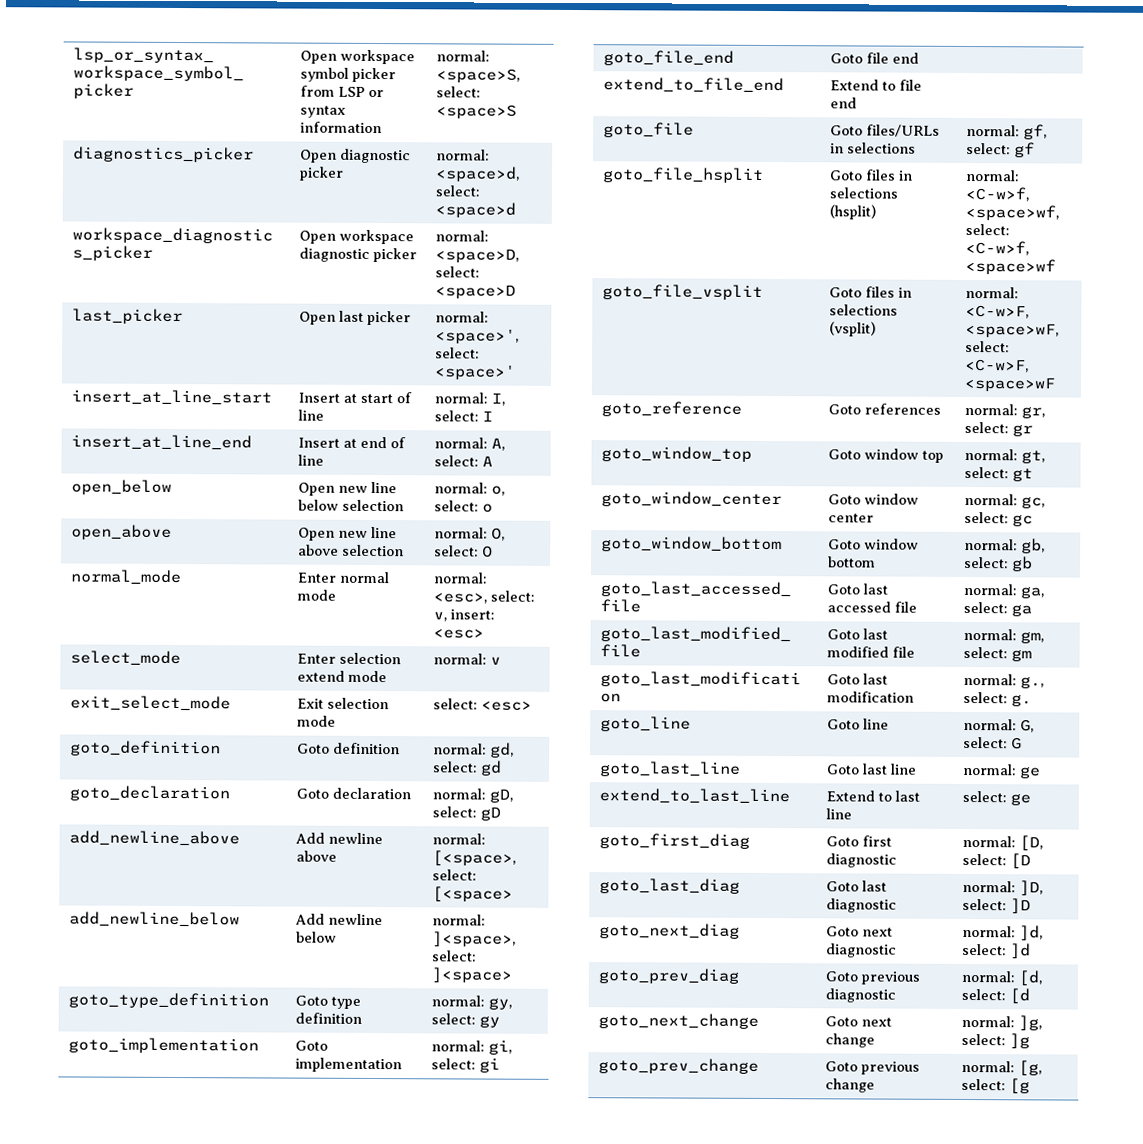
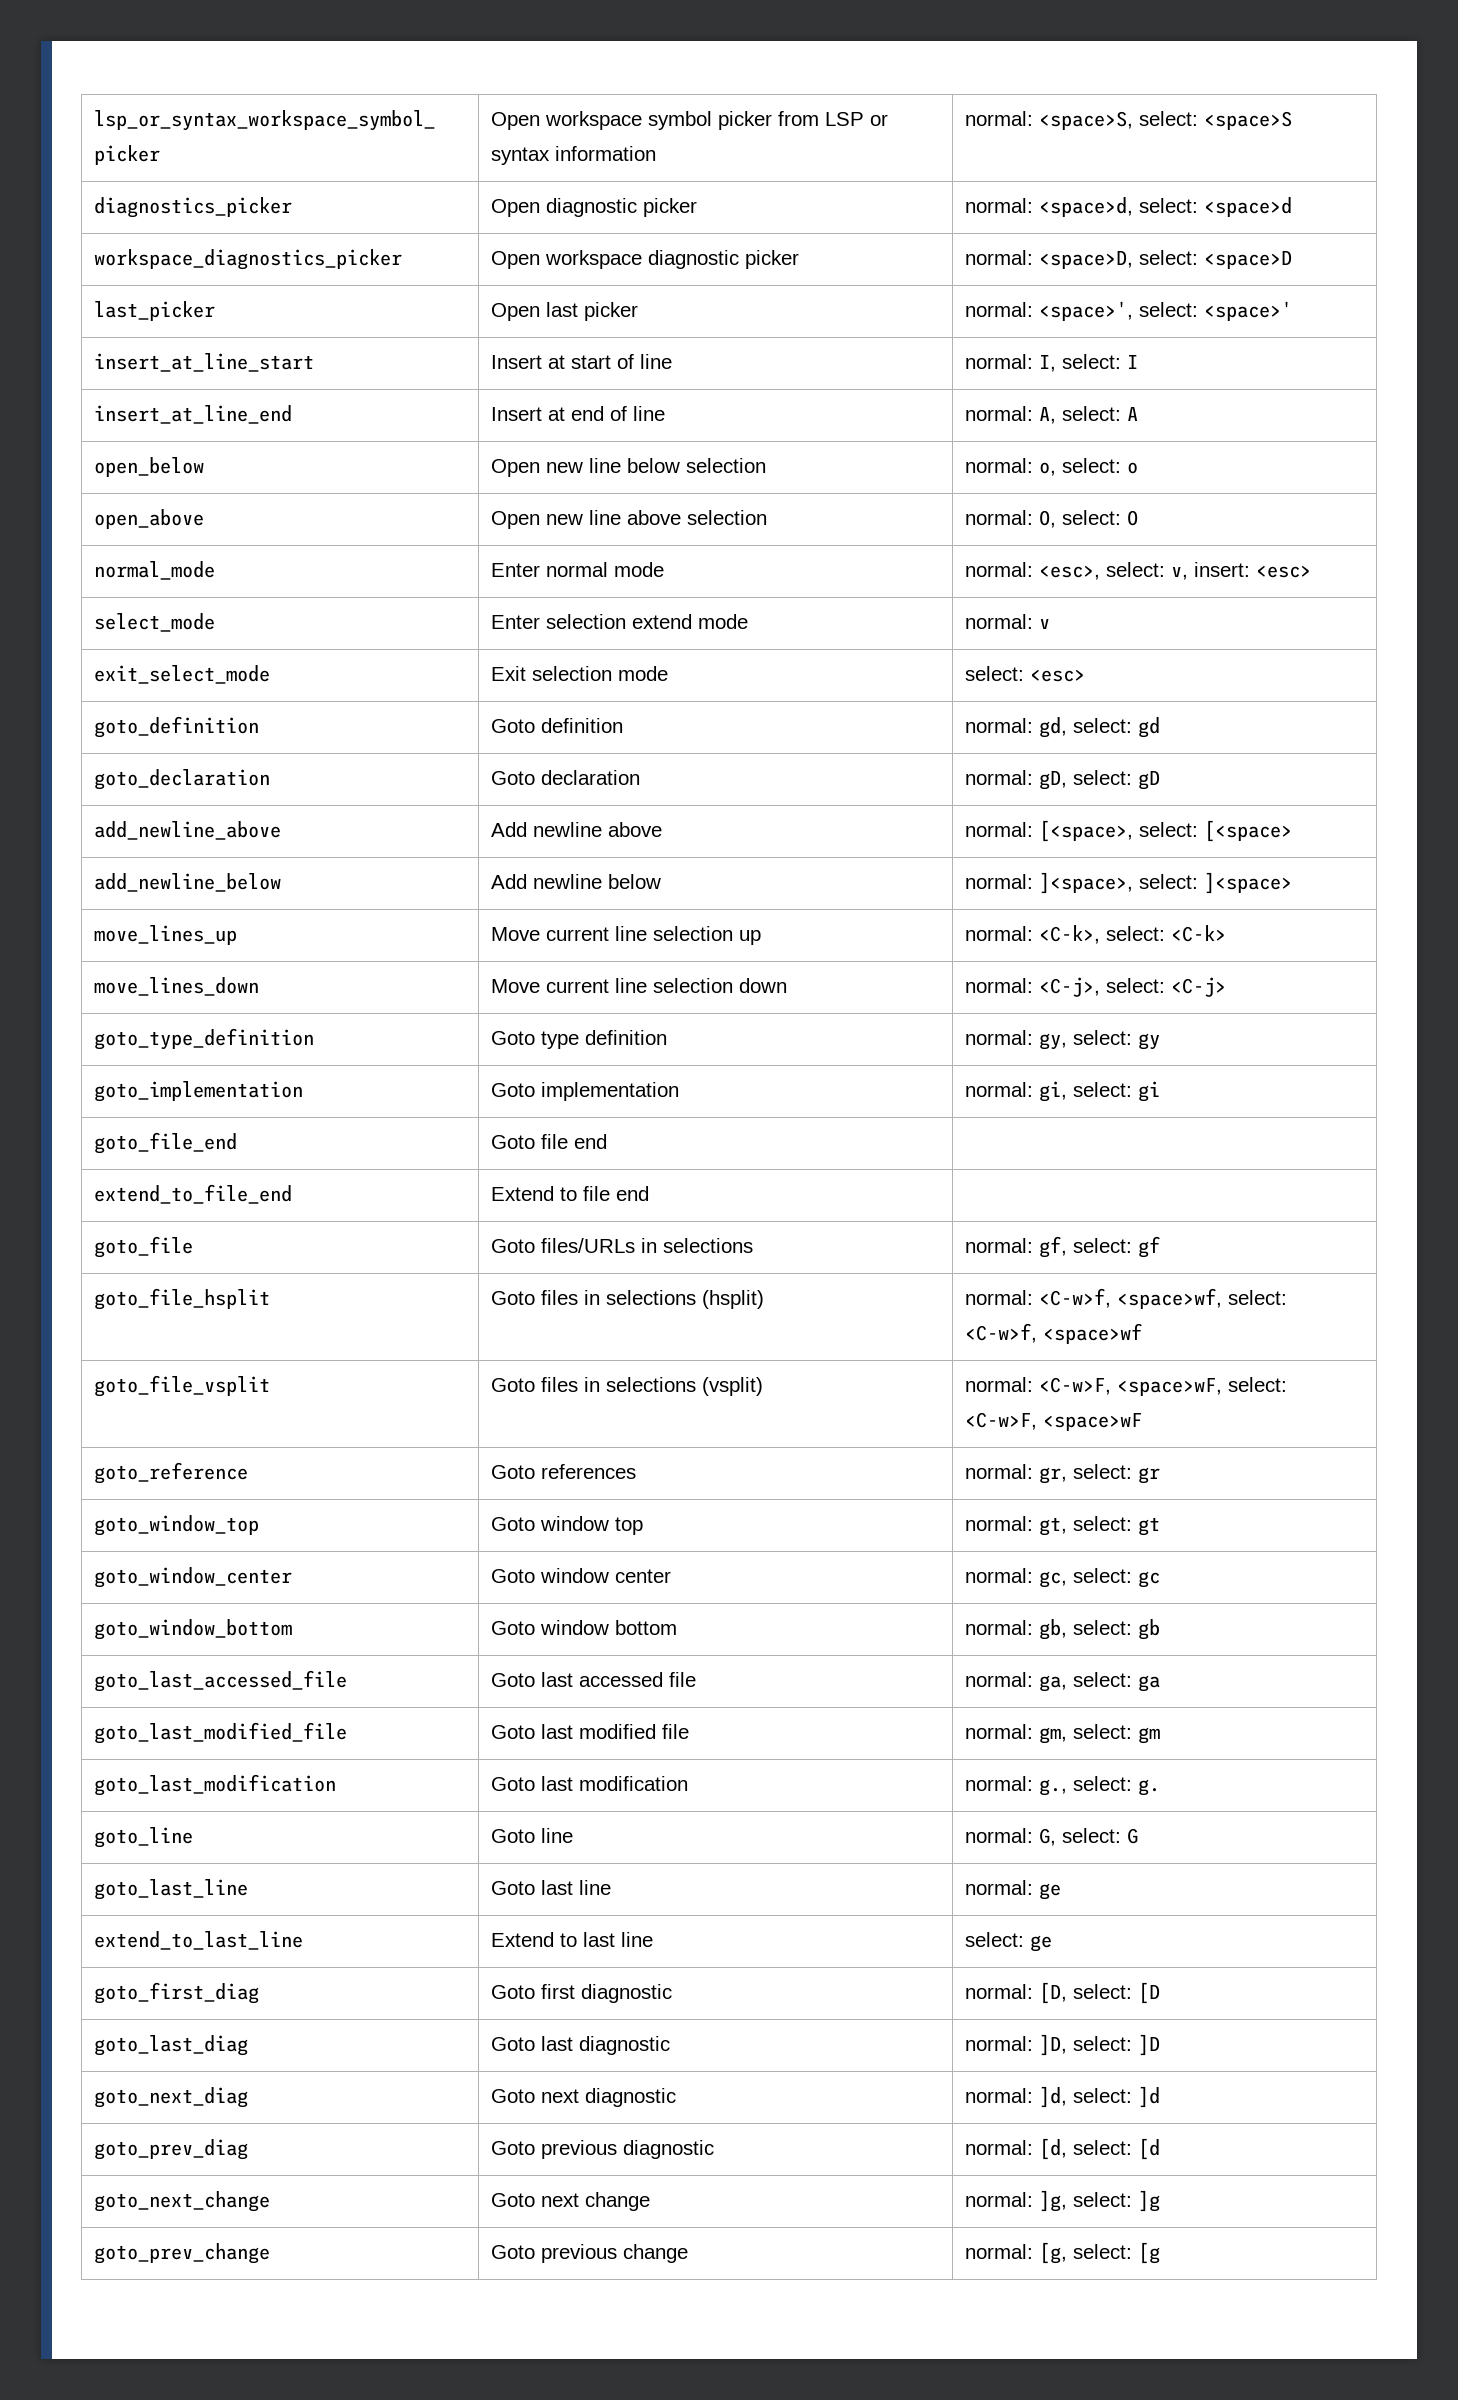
+ move_lines_up | Move current line selection up | normal: <C-k>, select: <C-k>
+ move_lines_down | Move current line selection down | normal: <C-j>, select: <C-j>

